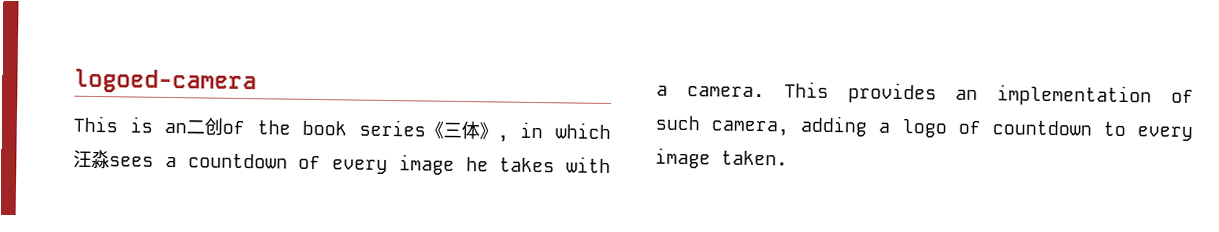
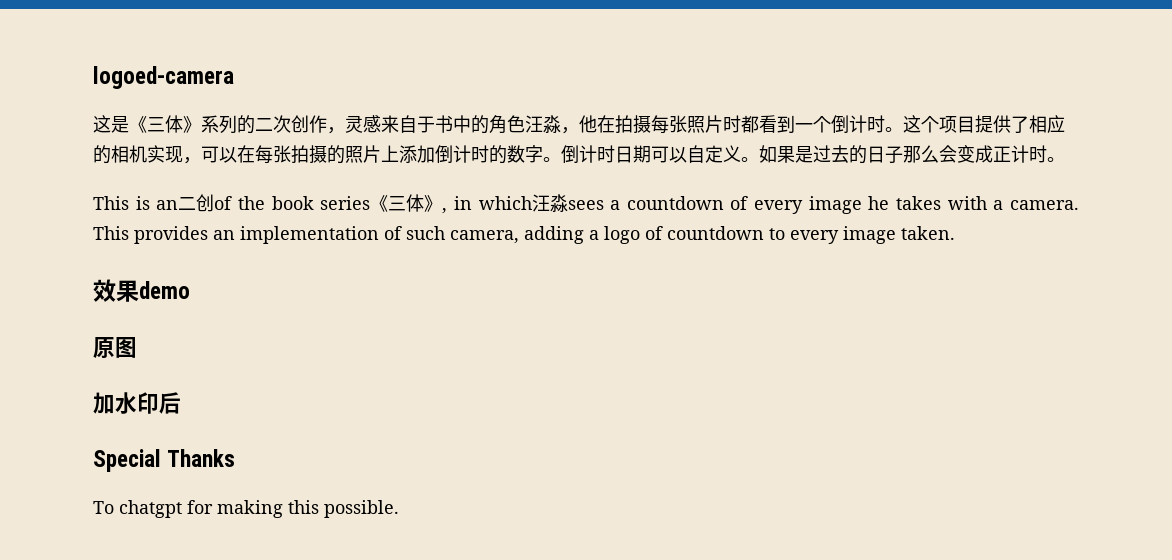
+ 这是《三体》系列的二次创作，灵感来自于书中的角色汪淼，他在拍摄每张照片时都看到一个倒计时。这个项目提供了相应的相机实现，可以在每张拍摄的照片上添加倒计时的数字。倒计时日期可以自定义。如果是过去的日子那么会变成正计时。
+ 效果demo
+ 原图
+ 加水印后
+ Special Thanks
+ To chatgpt for making this possible.

